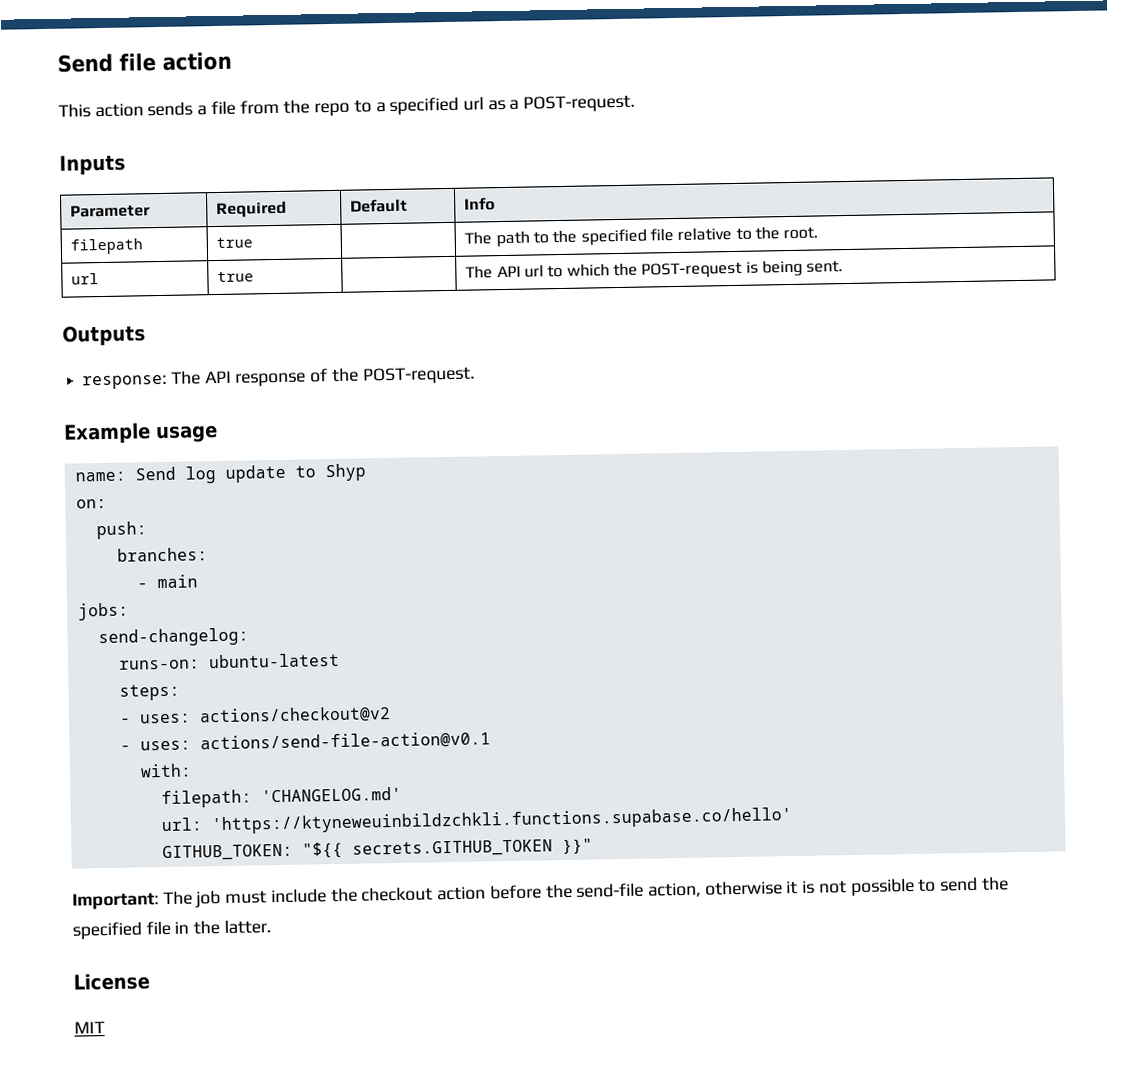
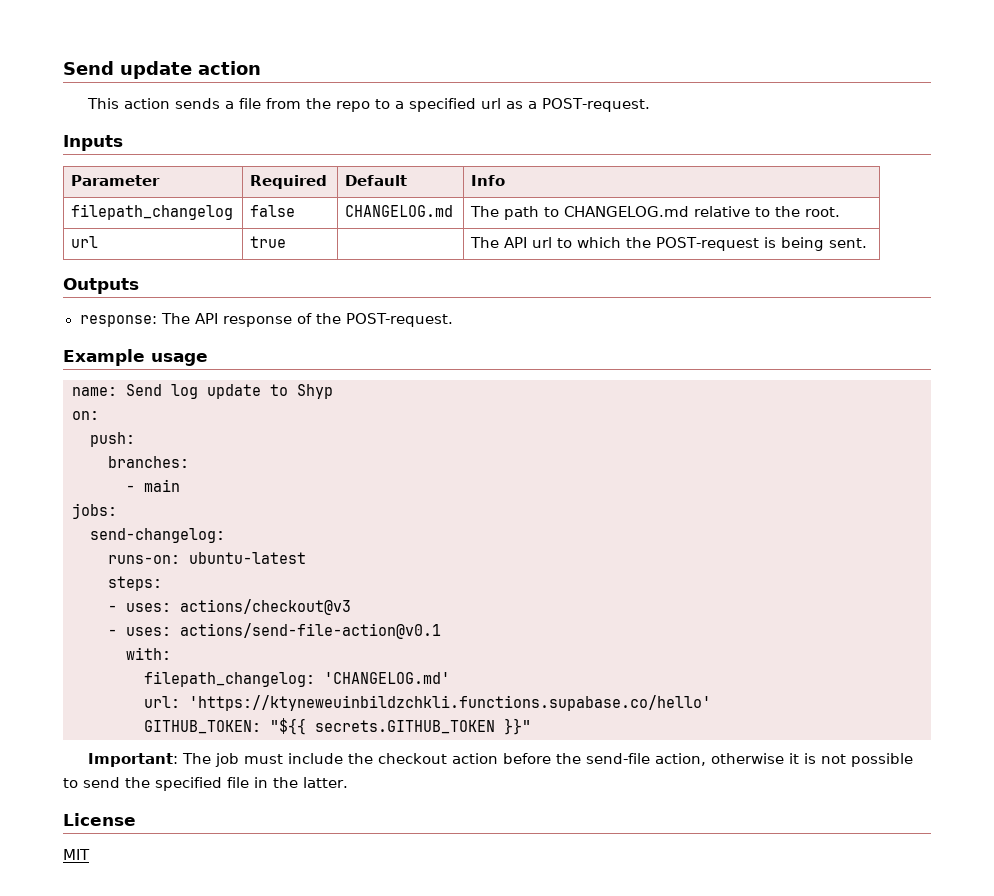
- Send file action
+ Send update action
- filepath | true | | The path to the specified file relative to the root.
+ filepath_changelog | false | CHANGELOG.md | The path to CHANGELOG.md relative to the root.
- - uses: actions/checkout@v2
+ - uses: actions/checkout@v3
- filepath: 'CHANGELOG.md'
+ filepath_changelog: 'CHANGELOG.md'

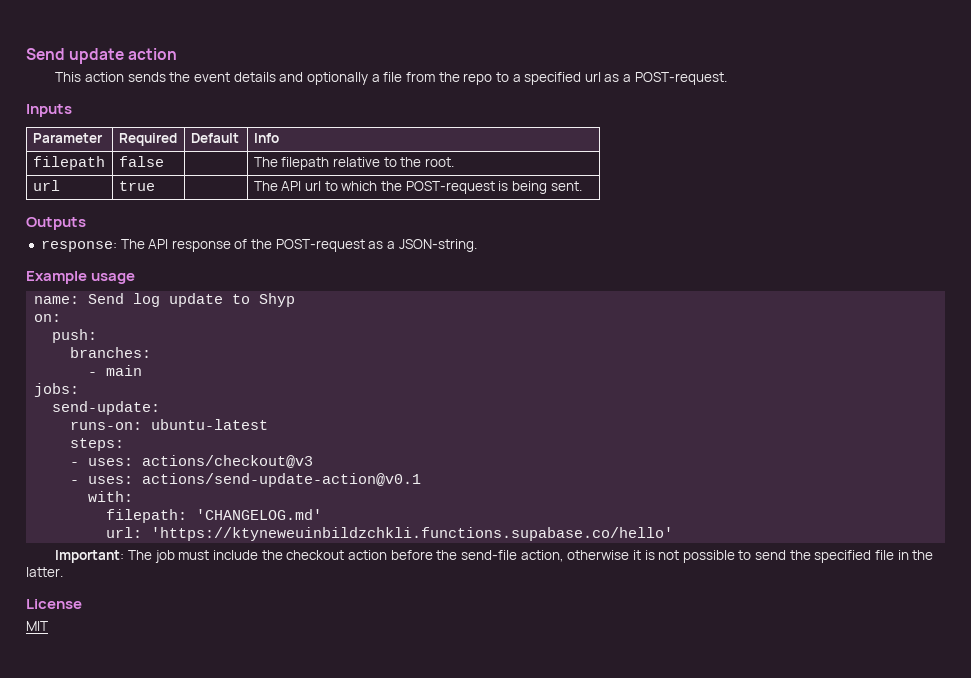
- This action sends a file from the repo to a specified url as a POST-request.
+ This action sends the event details and optionally a file from the repo to a specified url as a POST-request.
- filepath_changelog | false | CHANGELOG.md | The path to CHANGELOG.md relative to the root.
+ filepath | false | | The filepath relative to the root.
- response: The API response of the POST-request.
+ response: The API response of the POST-request as a JSON-string.
- send-changelog:
+ send-update:
- - uses: actions/send-file-action@v0.1
+ - uses: actions/send-update-action@v0.1
- filepath_changelog: 'CHANGELOG.md'
+ filepath: 'CHANGELOG.md'
- GITHUB_TOKEN: "${{ secrets.GITHUB_TOKEN }}"

